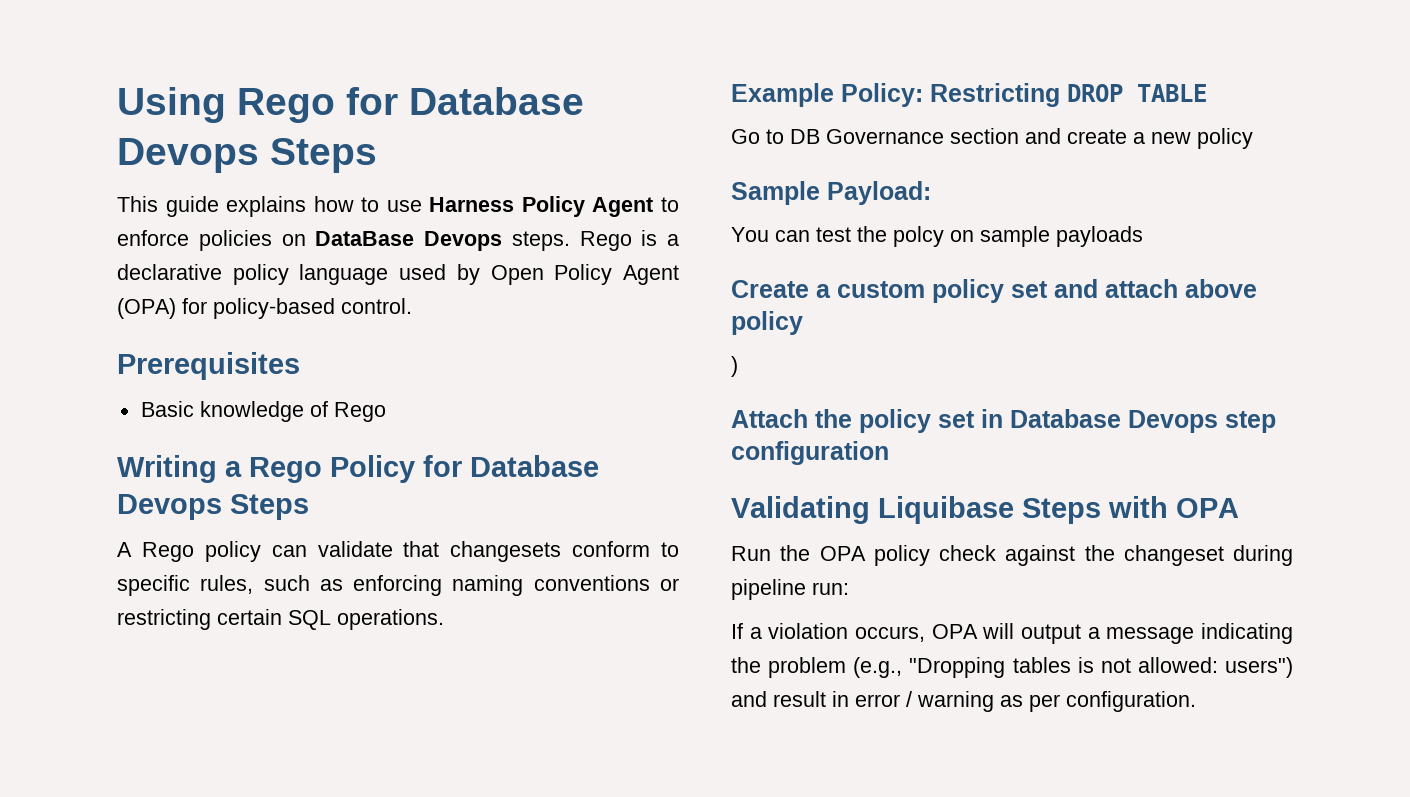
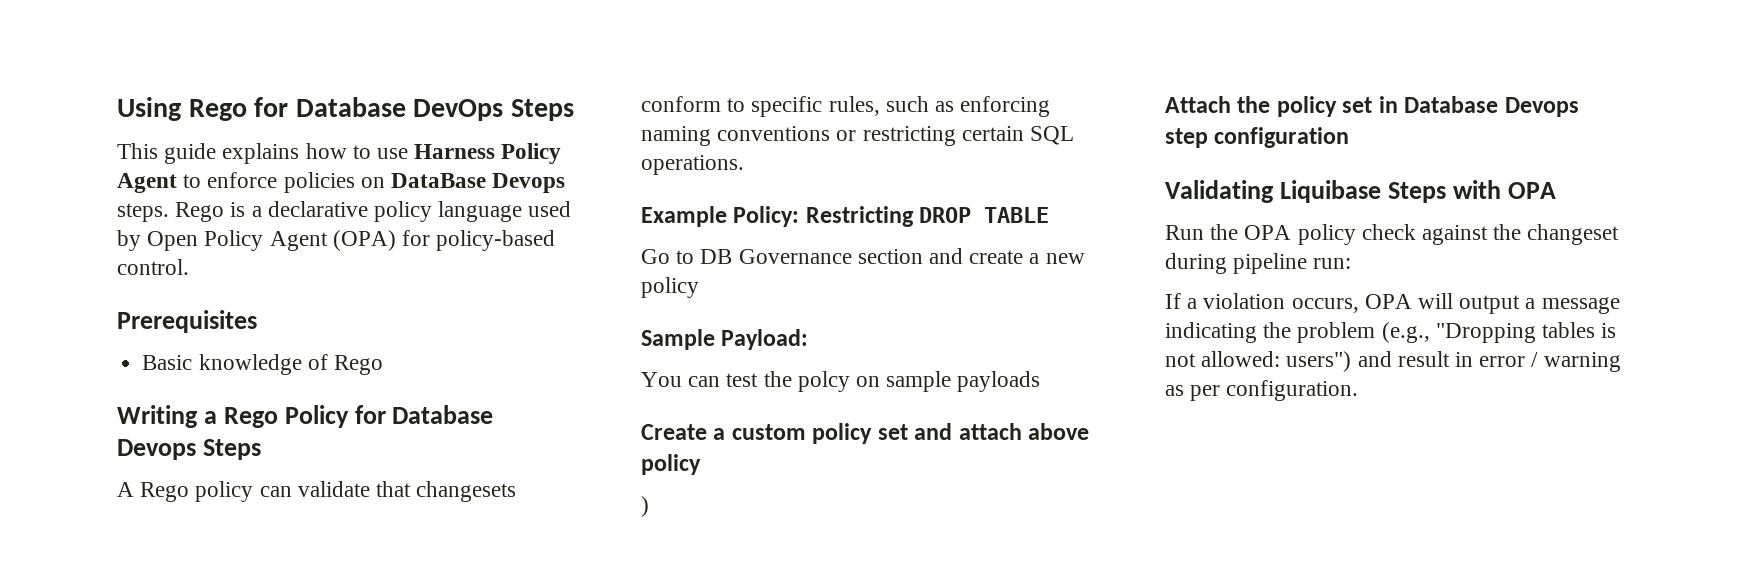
- Using Rego for Database Devops Steps
+ Using Rego for Database DevOps Steps

